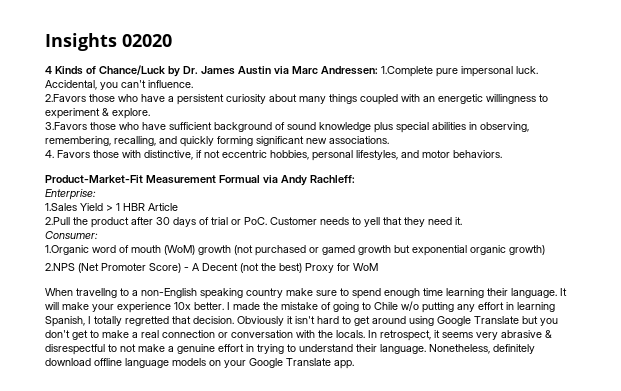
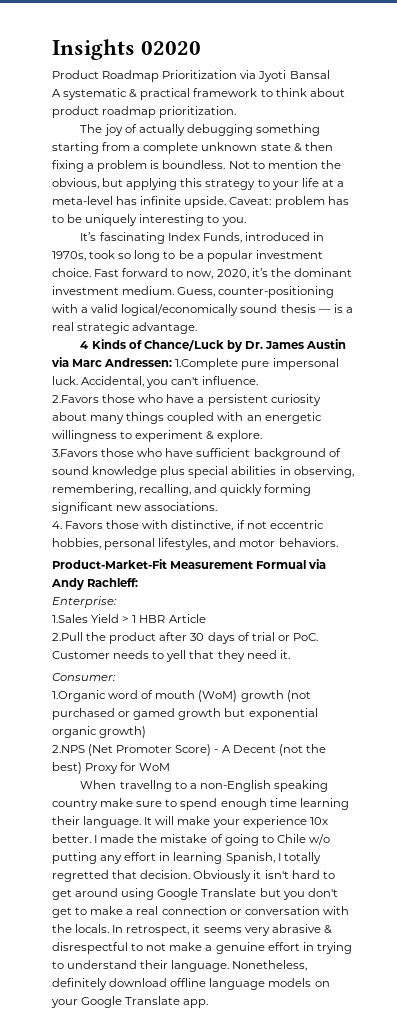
+ Product Roadmap Prioritization via Jyoti Bansal
+ A systematic & practical framework to think about product roadmap prioritization.
+ The joy of actually debugging something starting from a complete unknown state & then fixing a problem is boundless. Not to mention the obvious, but applying this strategy to your life at a meta-level has infinite upside. Caveat: problem has to be uniquely interesting to you.
+ It’s fascinating Index Funds, introduced in 1970s, took so long to be a popular investment choice. Fast forward to now, 2020, it’s the dominant investment medium. Guess, counter-positioning with a valid logical/economically sound thesis — is a real strategic advantage.

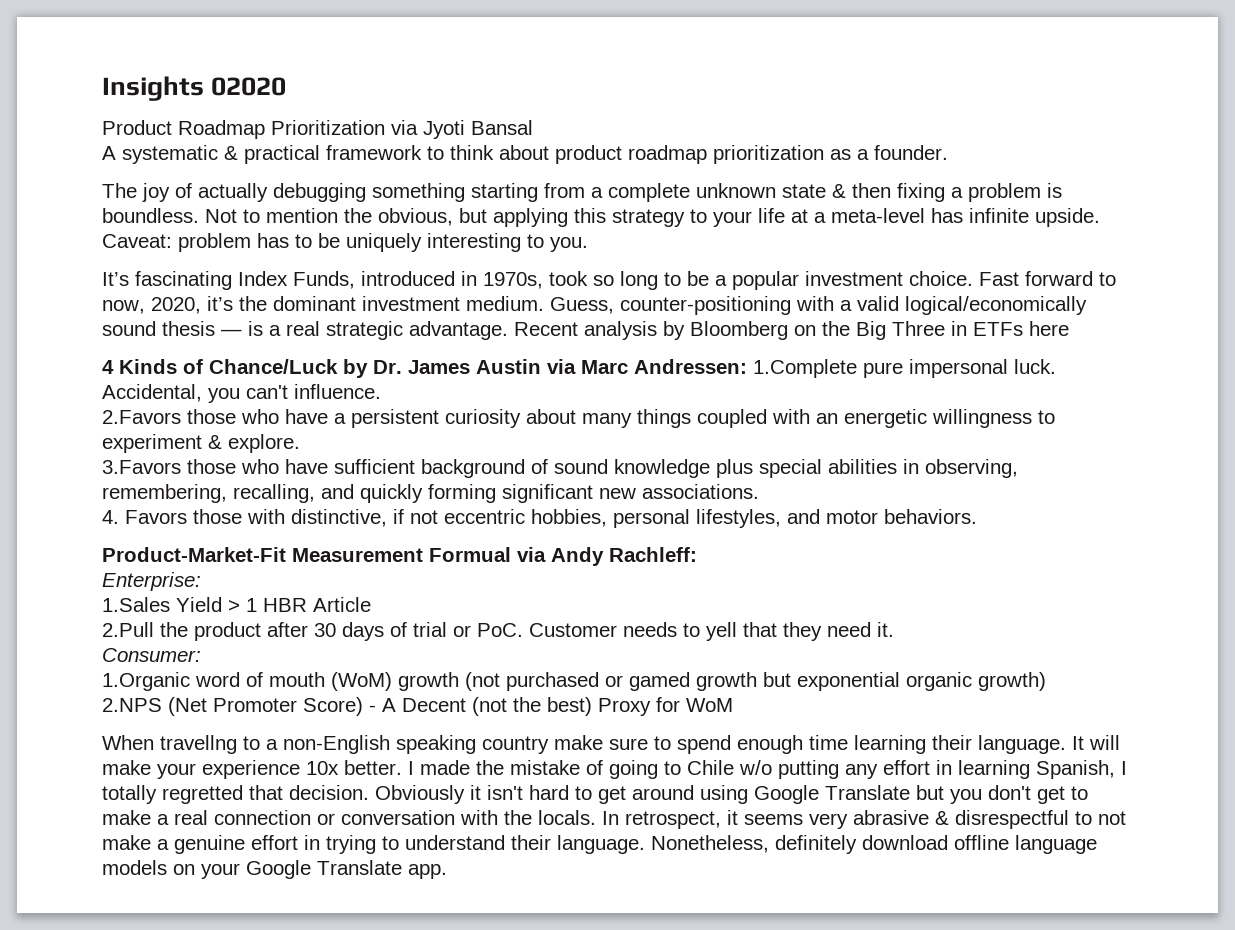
- A systematic & practical framework to think about product roadmap prioritization.
+ A systematic & practical framework to think about product roadmap prioritization as a founder.
+ Recent analysis by Bloomberg on the Big Three in ETFs here

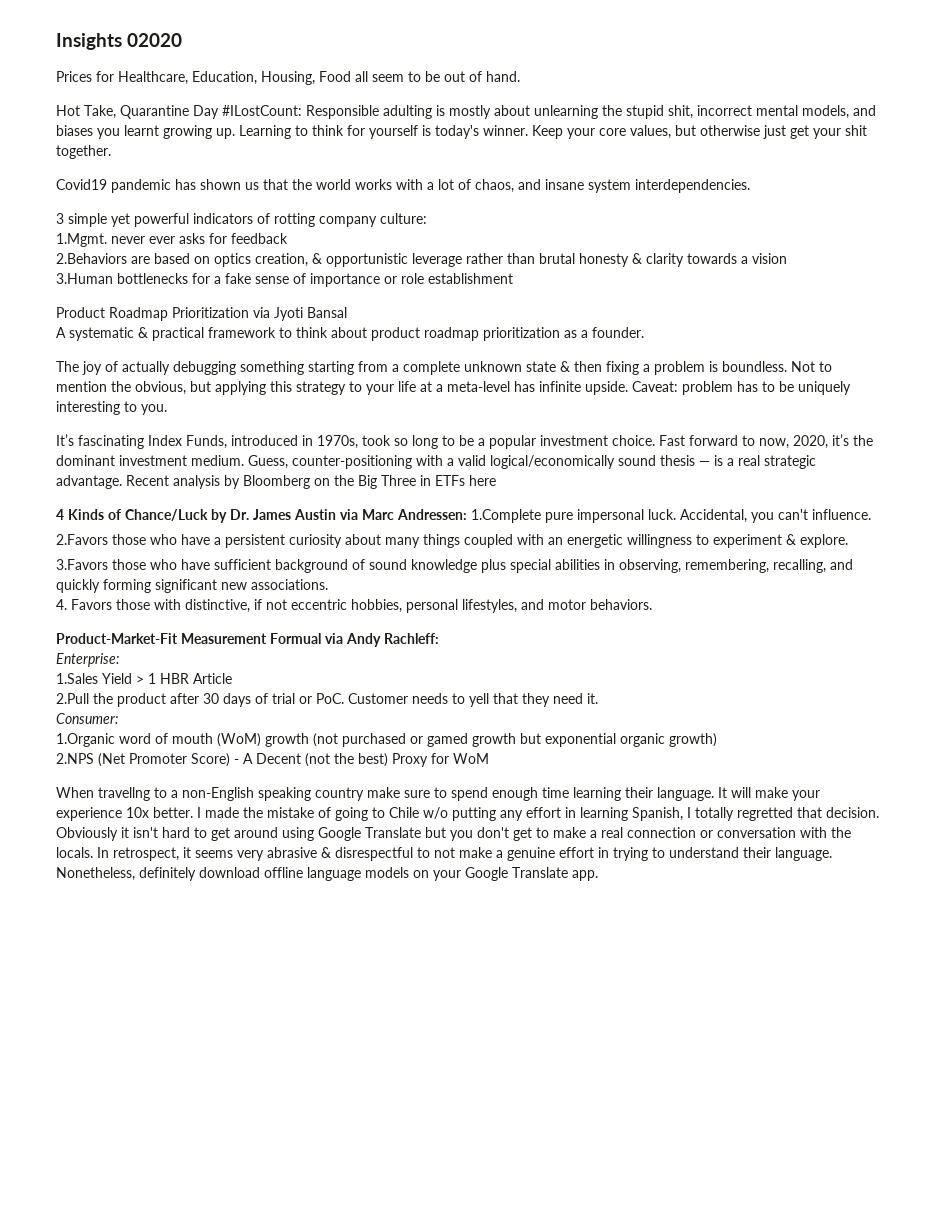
+ Prices for Healthcare, Education, Housing, Food all seem to be out of hand.
+ Hot Take, Quarantine Day #ILostCount: Responsible adulting is mostly about unlearning the stupid shit, incorrect mental models, and biases you learnt growing up. Learning to think for yourself is today's winner. Keep your core values, but otherwise just get your shit together.
+ Covid19 pandemic has shown us that the world works with a lot of chaos, and insane system interdependencies.
+ 3 simple yet powerful indicators of rotting company culture:
+ 1.Mgmt. never ever asks for feedback
+ 2.Behaviors are based on optics creation, & opportunistic leverage rather than brutal honesty & clarity towards a vision
+ 3.Human bottlenecks for a fake sense of importance or role establishment

